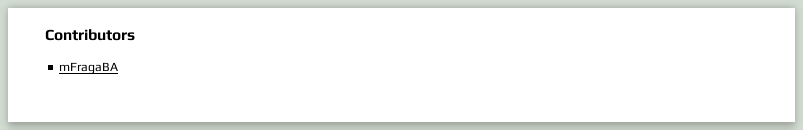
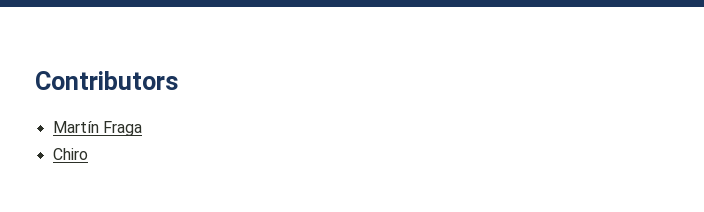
- mFragaBA
+ Martín Fraga
+ Chiro

